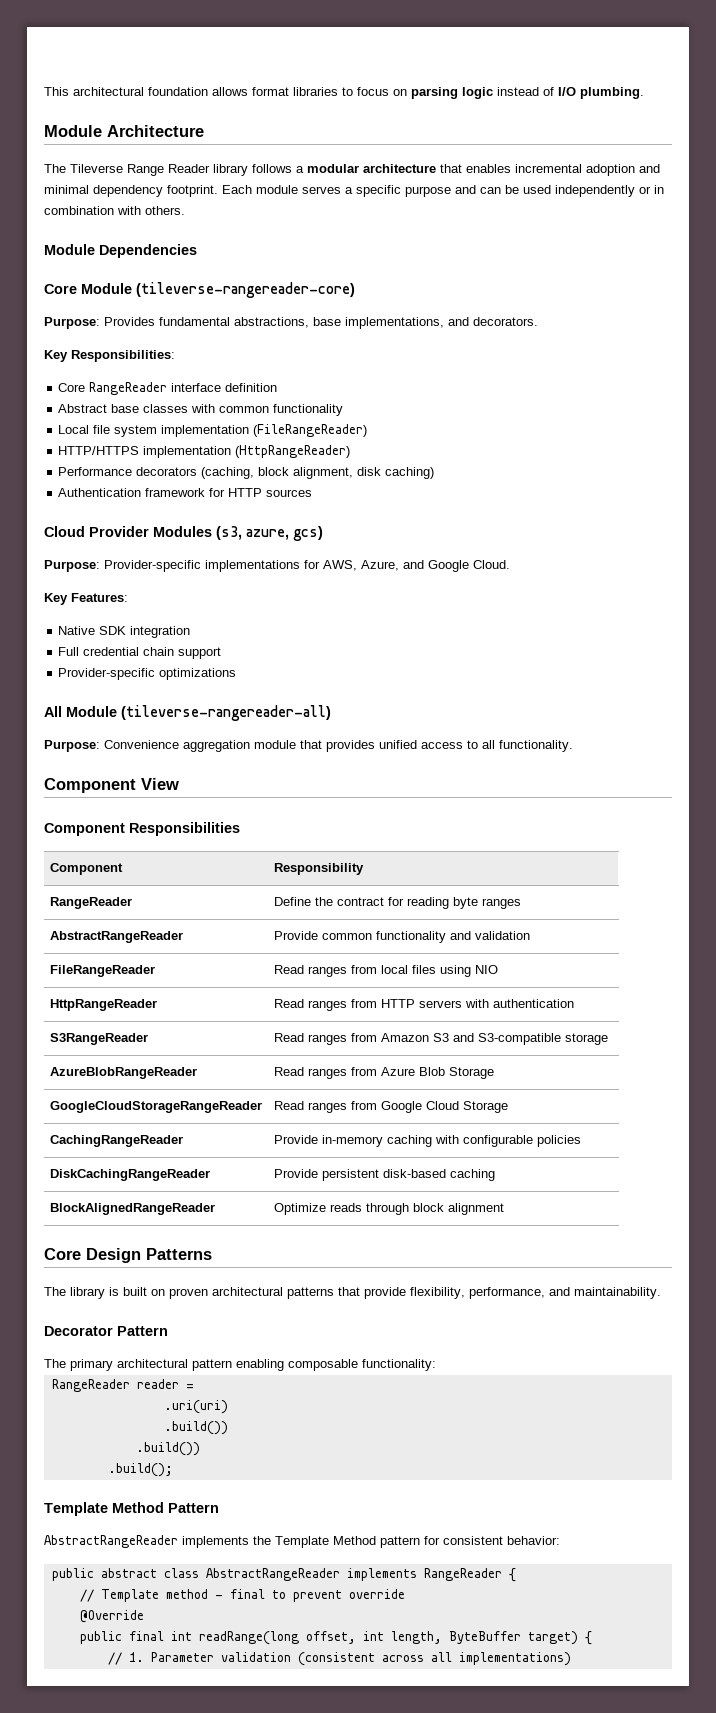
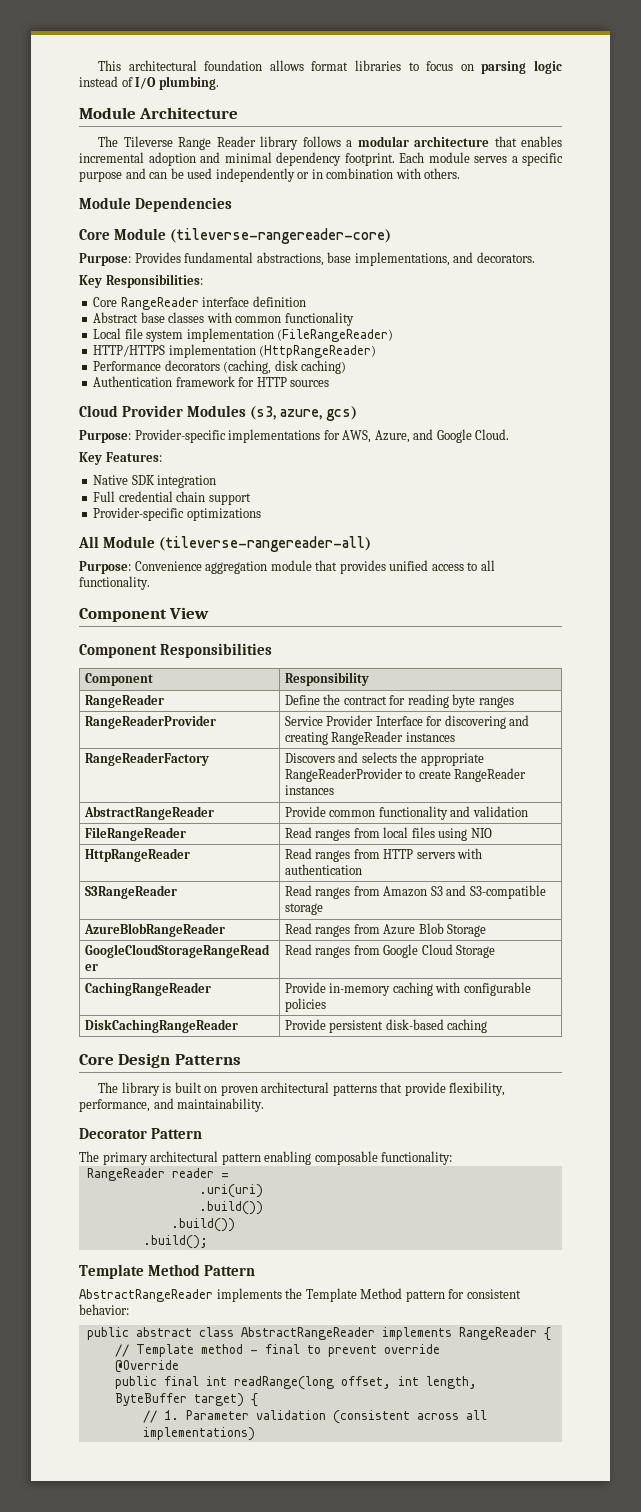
- Performance decorators (caching, block alignment, disk caching)
+ Performance decorators (caching, disk caching)
+ RangeReaderProvider | Service Provider Interface for discovering and creating RangeReader instances
+ RangeReaderFactory | Discovers and selects the appropriate RangeReaderProvider to create RangeReader instances
- BlockAlignedRangeReader | Optimize reads through block alignment

